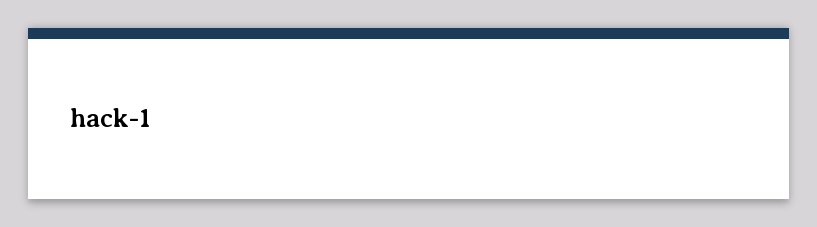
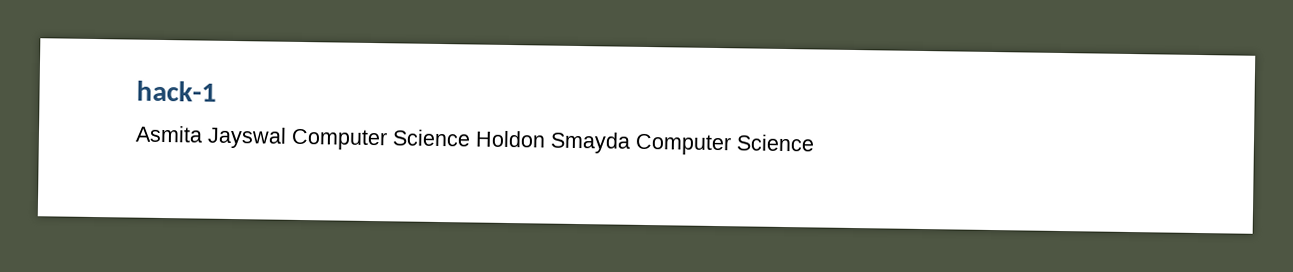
+ Asmita Jayswal Computer Science Holdon Smayda Computer Science

